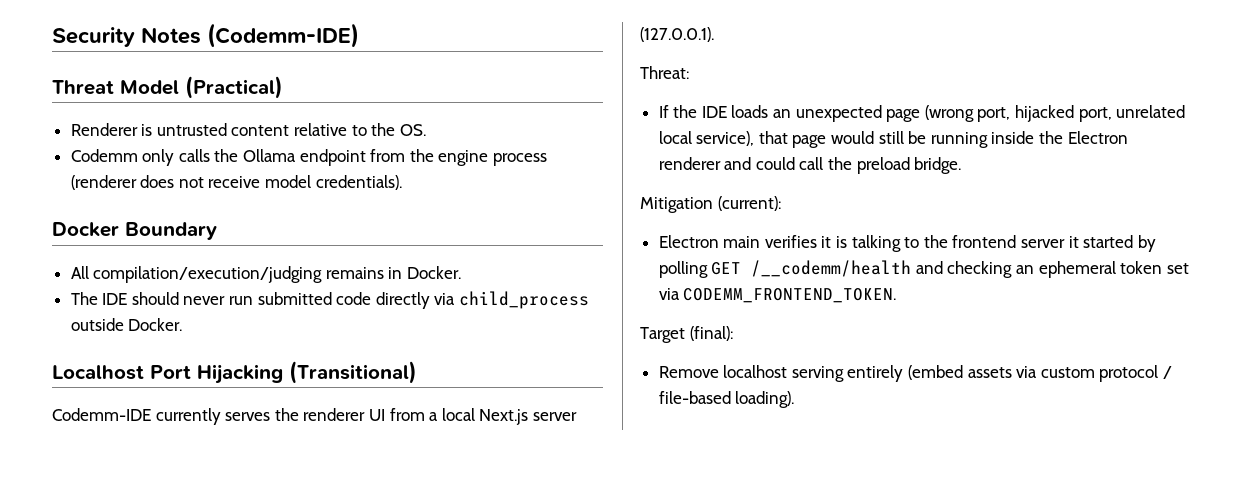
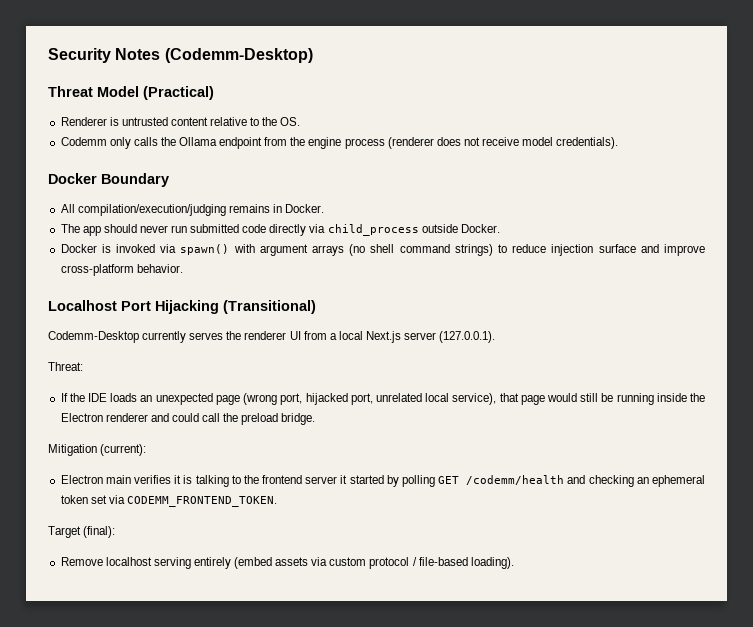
- Security Notes (Codemm-IDE)
+ Security Notes (Codemm-Desktop)
- The IDE should never run submitted code directly via child_process outside Docker.
+ The app should never run submitted code directly via child_process outside Docker.
+ Docker is invoked via spawn() with argument arrays (no shell command strings) to reduce injection surface and improve cross-platform behavior.
- Codemm-IDE currently serves the renderer UI from a local Next.js server (127.0.0.1).
+ Codemm-Desktop currently serves the renderer UI from a local Next.js server (127.0.0.1).
- Electron main verifies it is talking to the frontend server it started by polling GET /__codemm/health and checking an ephemeral token set via CODEMM_FRONTEND_TOKEN.
+ Electron main verifies it is talking to the frontend server it started by polling GET /codemm/health and checking an ephemeral token set via CODEMM_FRONTEND_TOKEN.

